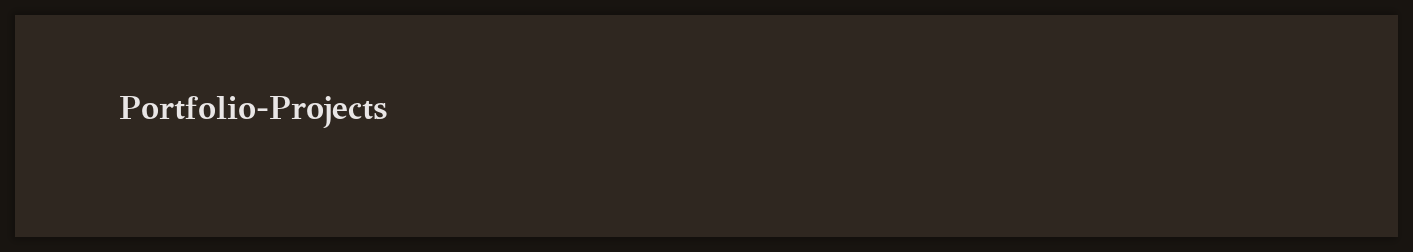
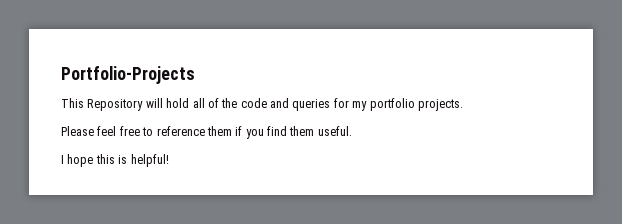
+ This Repository will hold all of the code and queries for my portfolio projects.
+ Please feel free to reference them if you find them useful.
+ I hope this is helpful!

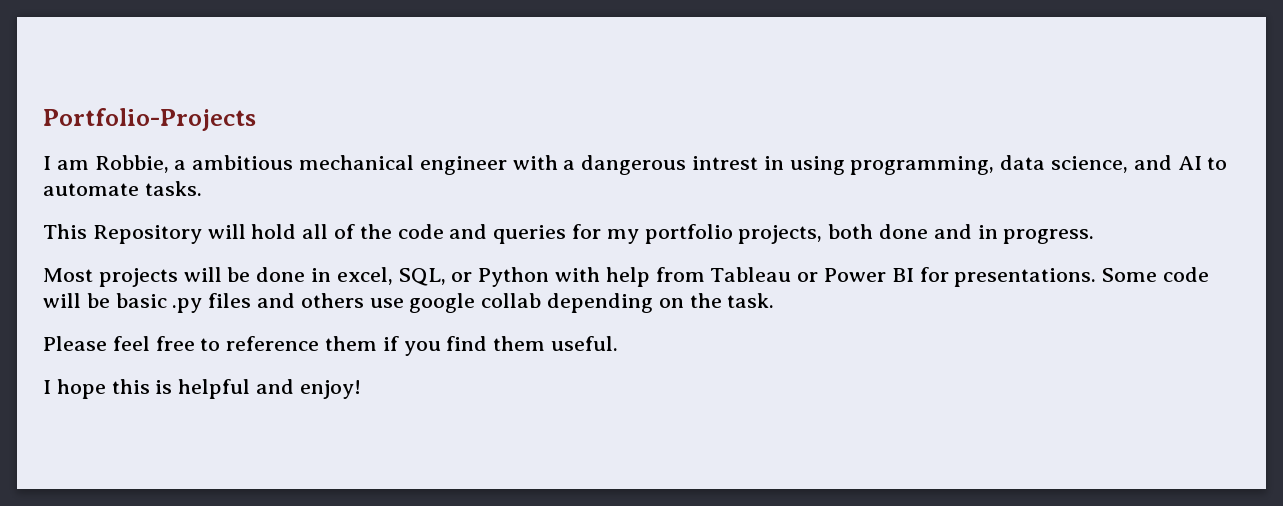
+ I am Robbie, a ambitious mechanical engineer with a dangerous intrest in using programming, data science, and AI to automate tasks.
- This Repository will hold all of the code and queries for my portfolio projects.
+ This Repository will hold all of the code and queries for my portfolio projects, both done and in progress.
+ Most projects will be done in excel, SQL, or Python with help from Tableau or Power BI for presentations. Some code will be basic .py files and others use google collab depending on the task.
- I hope this is helpful!
+ I hope this is helpful and enjoy!

